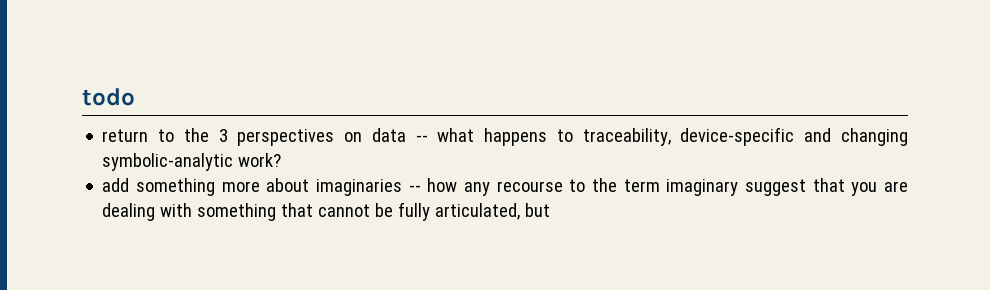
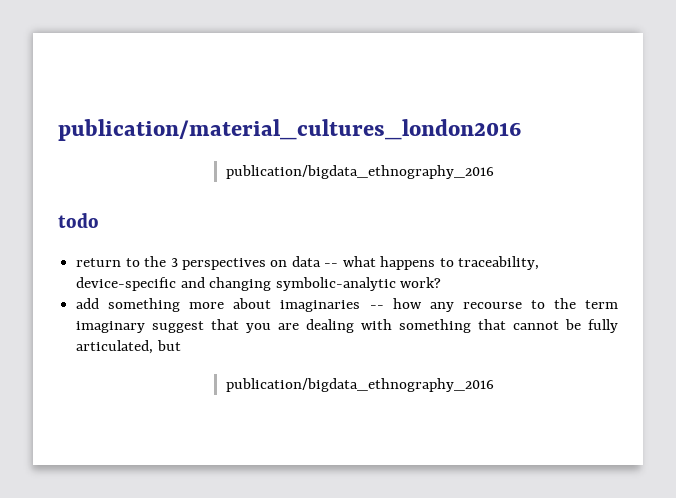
+ publication/material_cultures_london2016
+ publication/bigdata_ethnography_2016
  add something more about imaginaries -- how any recourse to the term imaginary suggest that you are dealing with something that cannot be fully articulated, but
+ publication/bigdata_ethnography_2016

